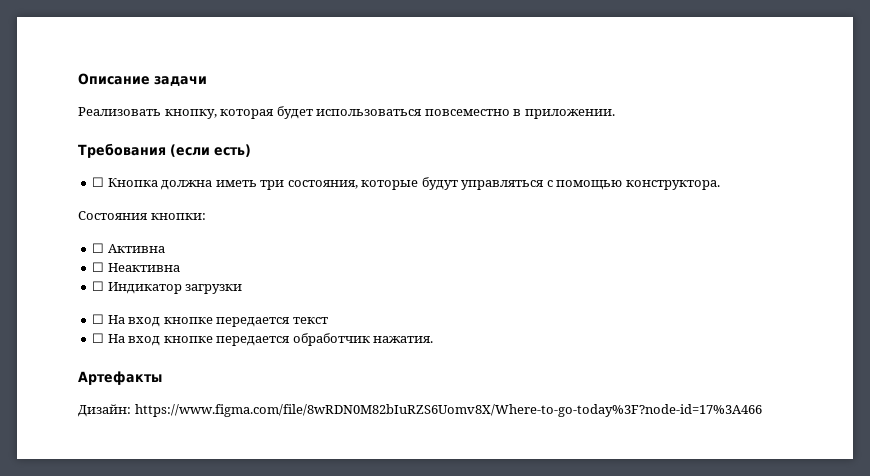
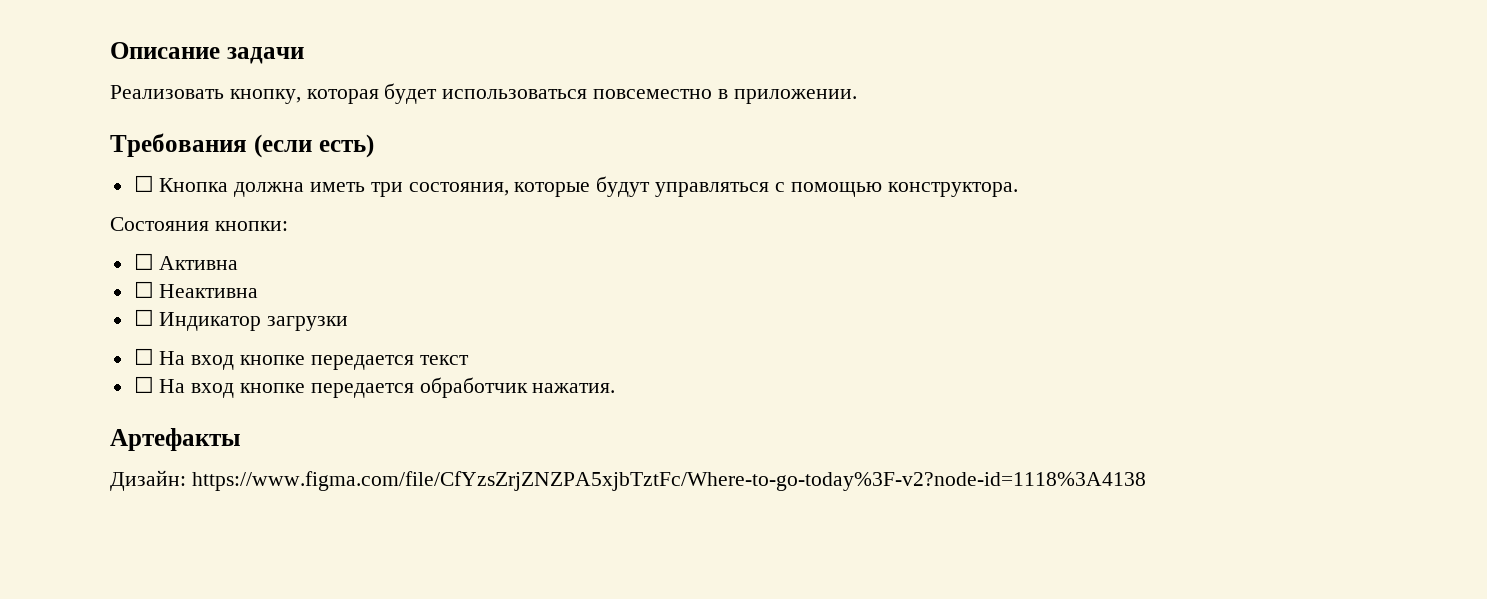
- Дизайн: https://www.figma.com/file/8wRDN0M82bIuRZS6Uomv8X/Where-to-go-today%3F?node-id=17%3A466
+ Дизайн: https://www.figma.com/file/CfYzsZrjZNZPA5xjbTztFc/Where-to-go-today%3F-v2?node-id=1118%3A4138

